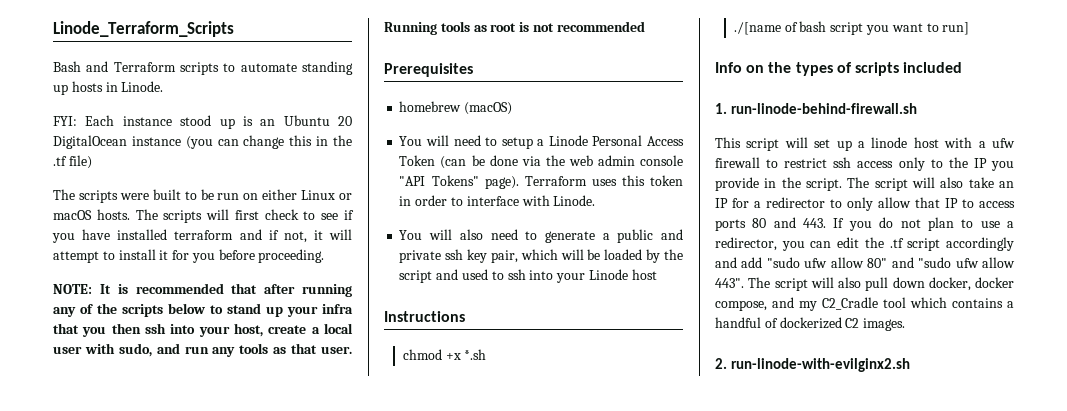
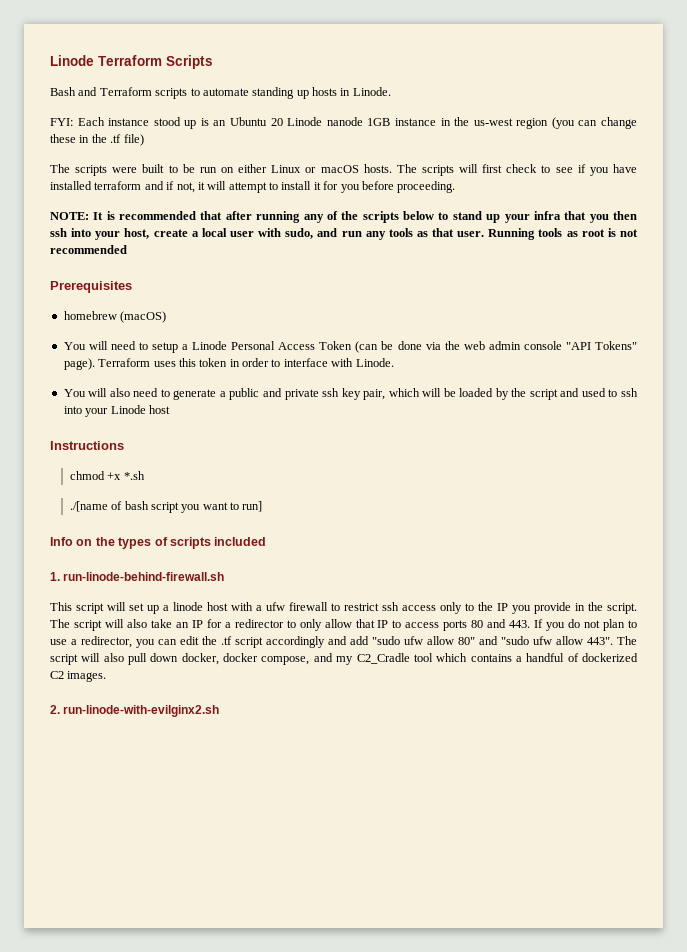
- Linode_Terraform_Scripts
+ Linode Terraform Scripts
- FYI: Each instance stood up is an Ubuntu 20 DigitalOcean instance (you can change this in the .tf file)
+ FYI: Each instance stood up is an Ubuntu 20 Linode nanode 1GB instance in the us-west region (you can change these in the .tf file)

